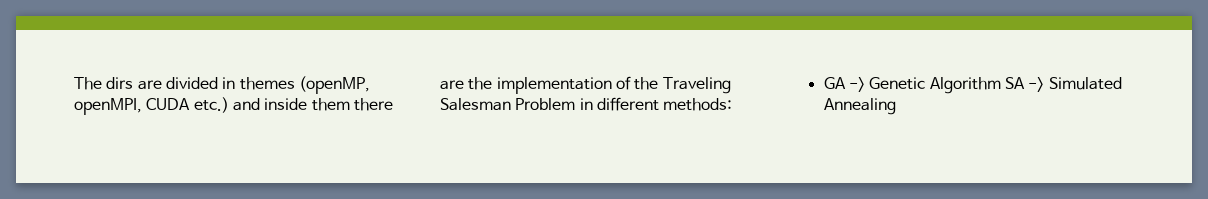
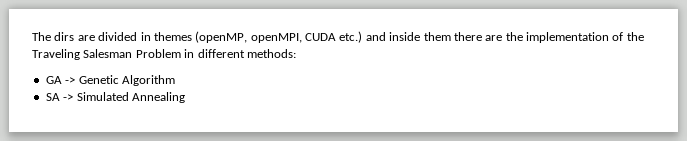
- GA -> Genetic Algorithm SA -> Simulated Annealing
+ GA -> Genetic Algorithm
+ SA -> Simulated Annealing

